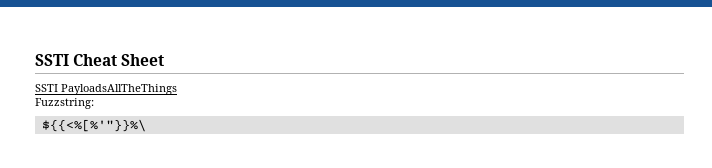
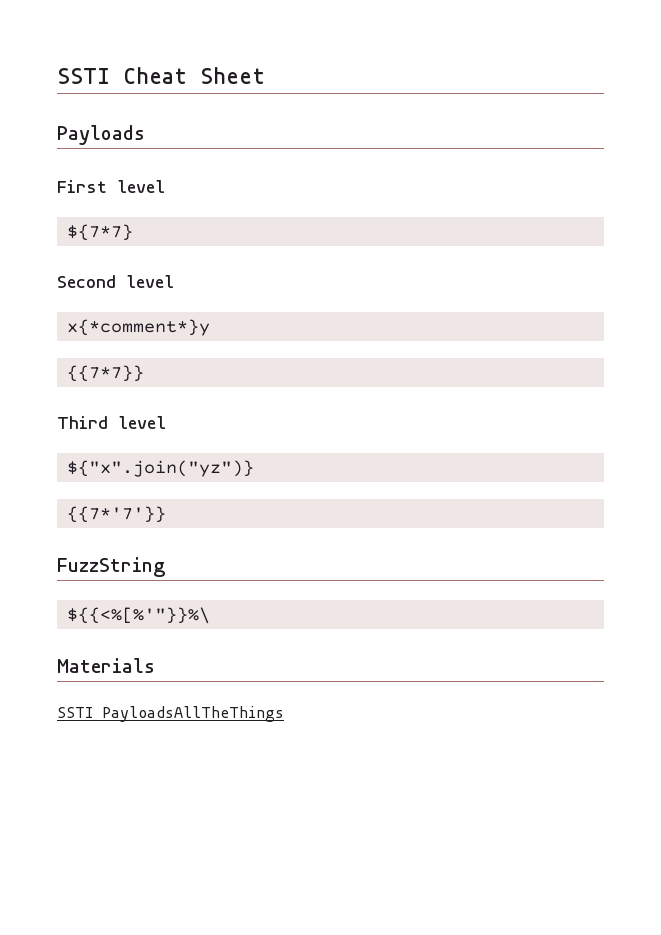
+ Payloads
+ First level
+ ${7*7}
+ Second level
+ x{*comment*}y
+ {{7*7}}
+ Third level
+ ${"x".join("yz")}
+ {{7*'7'}}
+ FuzzString
+ ${{<%[%'"}}%\
+ Materials
- Fuzzstring:
- ${{<%[%'"}}%\

